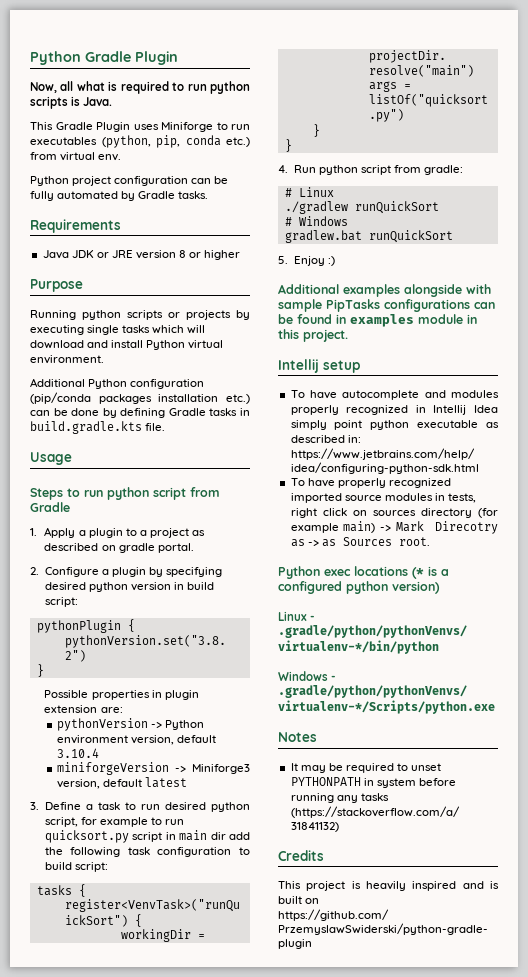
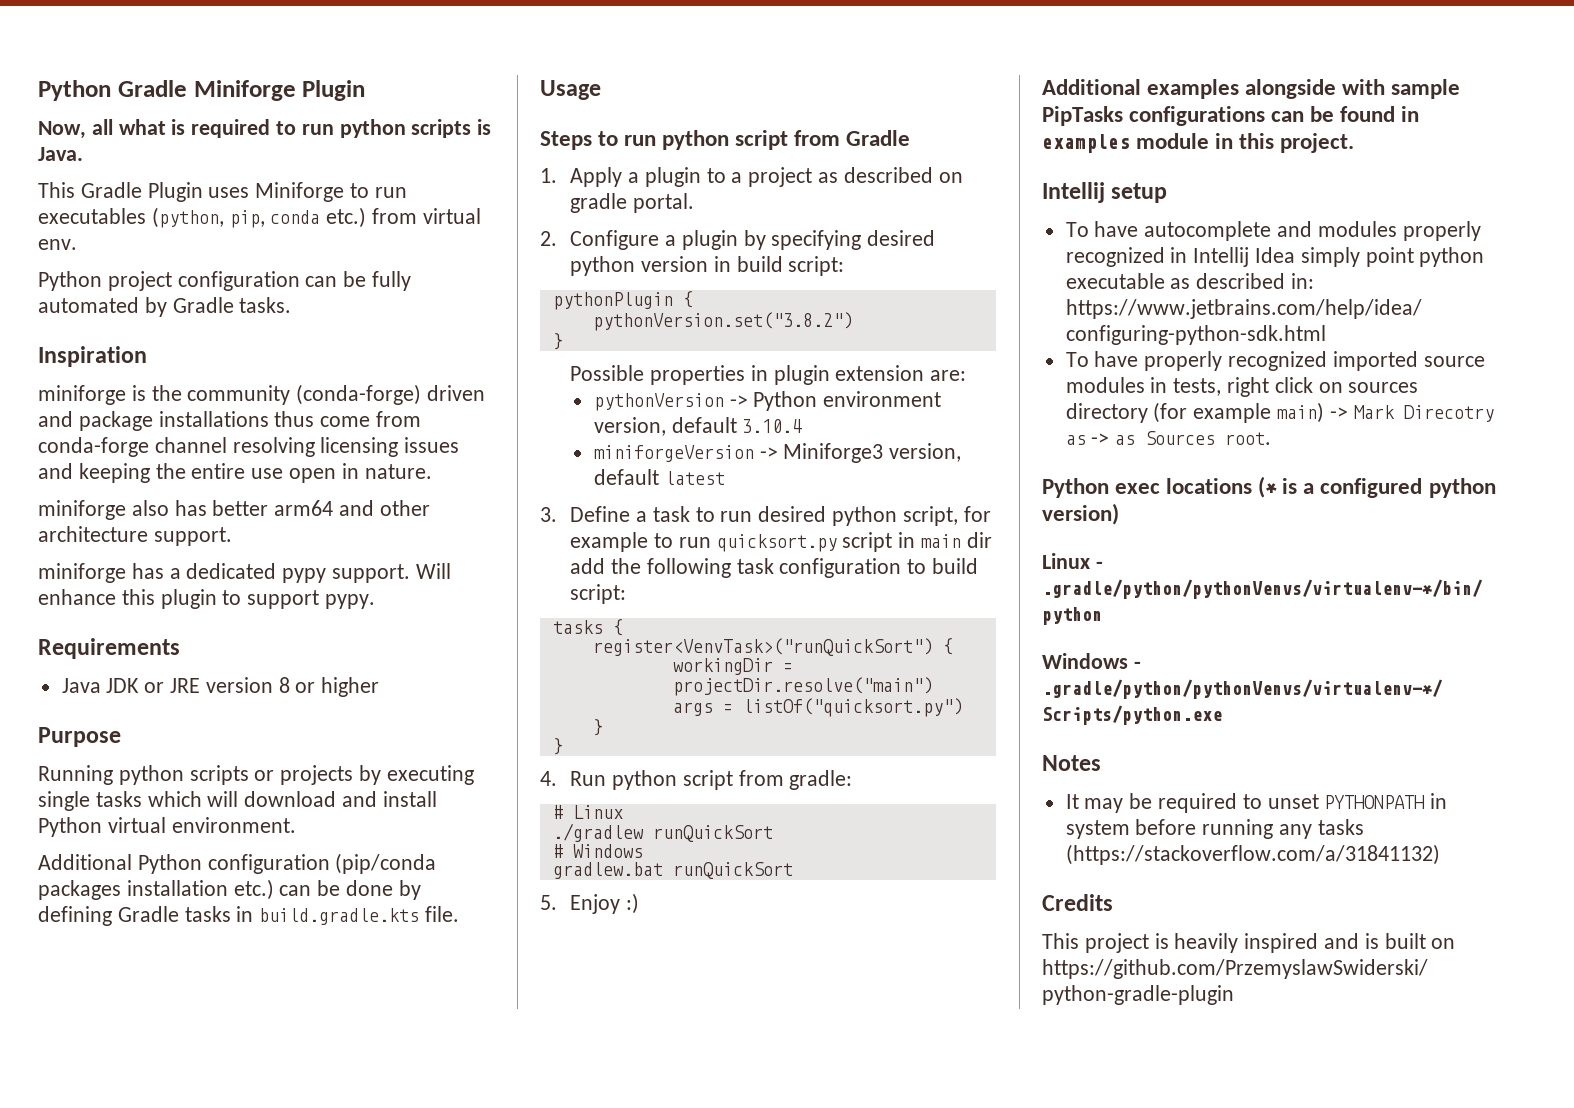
- Python Gradle Plugin
+ Python Gradle Miniforge Plugin
+ Inspiration
+ miniforge is the community (conda-forge) driven and package installations thus come from conda-forge channel resolving licensing issues and keeping the entire use open in nature.
+ miniforge also has better arm64 and other architecture support.
+ miniforge has a dedicated pypy support. Will enhance this plugin to support pypy.

